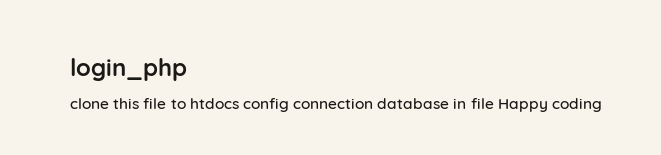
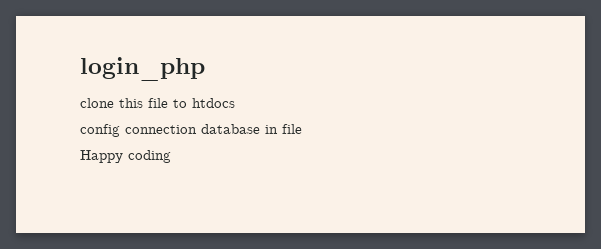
- clone this file to htdocs config connection database in file Happy coding
+ clone this file to htdocs
+ config connection database in file
+ Happy coding

